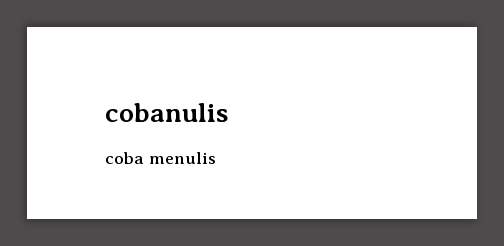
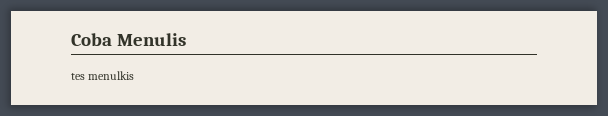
- cobanulis
- coba menulis
+ Coba Menulis
+ tes menulkis

